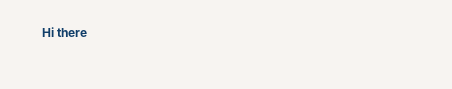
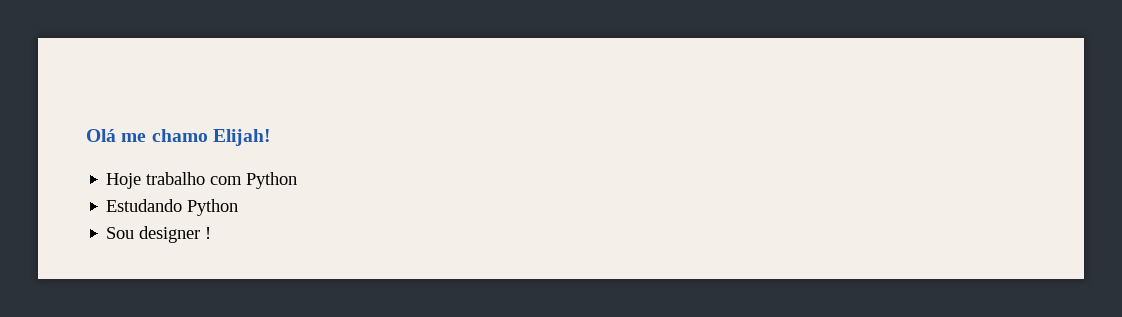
- Hi there
+ Olá me chamo Elijah!
+ Hoje trabalho com Python
+ Estudando Python
+ Sou designer !

